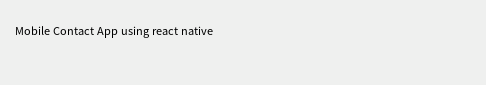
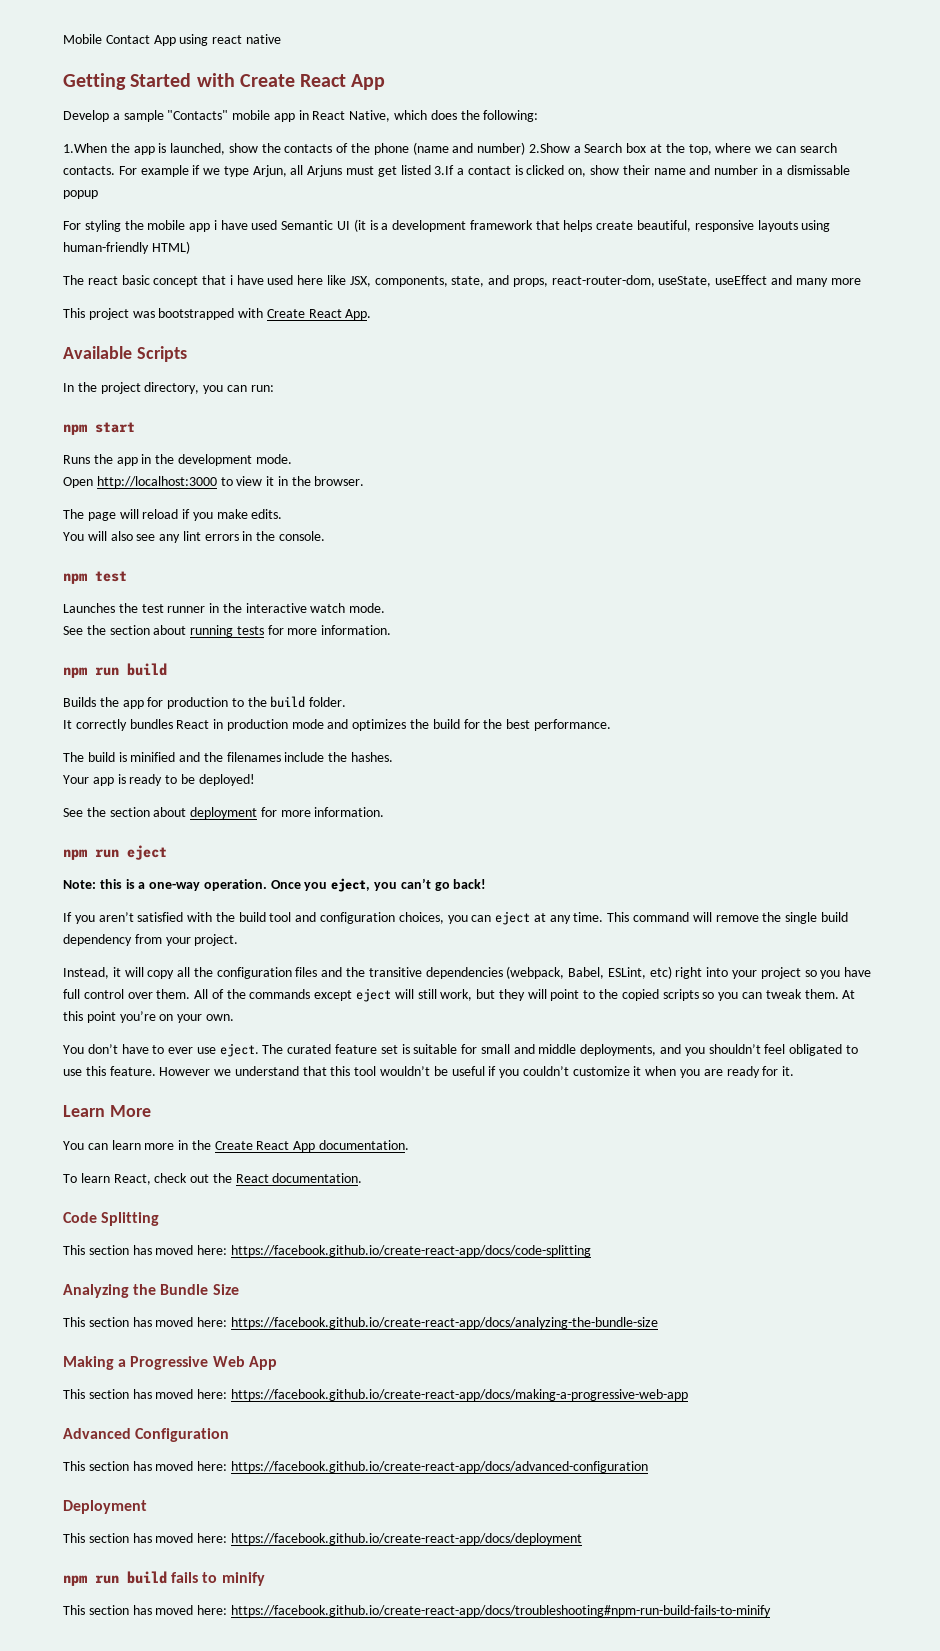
+ Getting Started with Create React App
+ Develop a sample "Contacts" mobile app in React Native, which does the following:
+ 1.When the app is launched, show the contacts of the phone (name and number) 2.Show a Search box at the top, where we can search contacts. For example if we type Arjun, all Arjuns must get listed 3.If a contact is clicked on, show their name and number in a dismissable popup
+ For styling the mobile app i have used Semantic UI (it is a development framework that helps create beautiful, responsive layouts using human-friendly HTML)
+ The react basic concept that i have used here like JSX, components, state, and props, react-router-dom, useState, useEffect and many more
+ This project was bootstrapped with Create React App.
+ Available Scripts
+ In the project directory, you can run:
+ npm start
+ Runs the app in the development mode.
+ Open http://localhost:3000 to view it in the browser.
+ The page will reload if you make edits.
+ You will also see any lint errors in the console.
+ npm test
+ Launches the test runner in the interactive watch mode.
+ See the section about running tests for more information.
+ npm run build
+ Builds the app for production to the build folder.
+ It correctly bundles React in production mode and optimizes the build for the best performance.
+ The build is minified and the filenames include the hashes.
+ Your app is ready to be deployed!
+ See the section about deployment for more information.
+ npm run eject
+ Note: this is a one-way operation. Once you eject, you can’t go back!
+ If you aren’t satisfied with the build tool and configuration choices, you can eject at any time. This command will remove the single build dependency from your project.
+ Instead, it will copy all the configuration files and the transitive dependencies (webpack, Babel, ESLint, etc) right into your project so you have full control over them. All of the commands except eject will still work, but they will point to the copied scripts so you can tweak them. At this point you’re on your own.
+ You don’t have to ever use eject. The curated feature set is suitable for small and middle deployments, and you shouldn’t feel obligated to use this feature. However we understand that this tool wouldn’t be useful if you couldn’t customize it when you are ready for it.
+ Learn More
+ You can learn more in the Create React App documentation.
+ To learn React, check out the React documentation.
+ Code Splitting
+ This section has moved here: https://facebook.github.io/create-react-app/docs/code-splitting
+ Analyzing the Bundle Size
+ This section has moved here: https://facebook.github.io/create-react-app/docs/analyzing-the-bundle-size
+ Making a Progressive Web App
+ This section has moved here: https://facebook.github.io/create-react-app/docs/making-a-progressive-web-app
+ Advanced Configuration
+ This section has moved here: https://facebook.github.io/create-react-app/docs/advanced-configuration
+ Deployment
+ This section has moved here: https://facebook.github.io/create-react-app/docs/deployment
+ npm run build fails to minify
+ This section has moved here: https://facebook.github.io/create-react-app/docs/troubleshooting#npm-run-build-fails-to-minify

